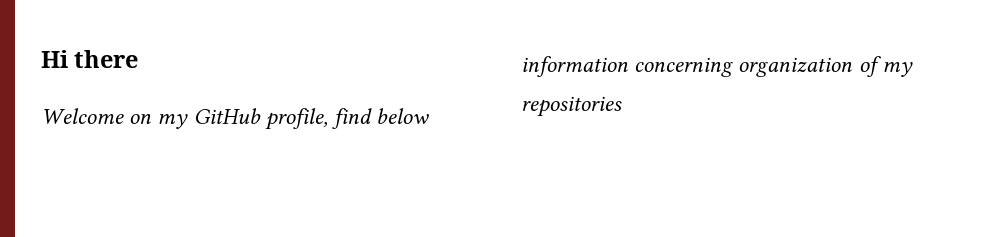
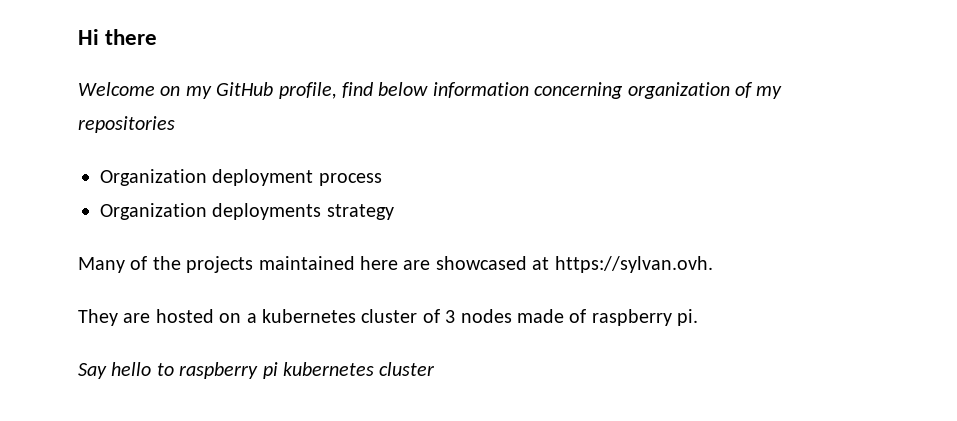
+ Organization deployment process
+ Organization deployments strategy
+ Many of the projects maintained here are showcased at https://sylvan.ovh.
+ They are hosted on a kubernetes cluster of 3 nodes made of raspberry pi.
+ Say hello to raspberry pi kubernetes cluster

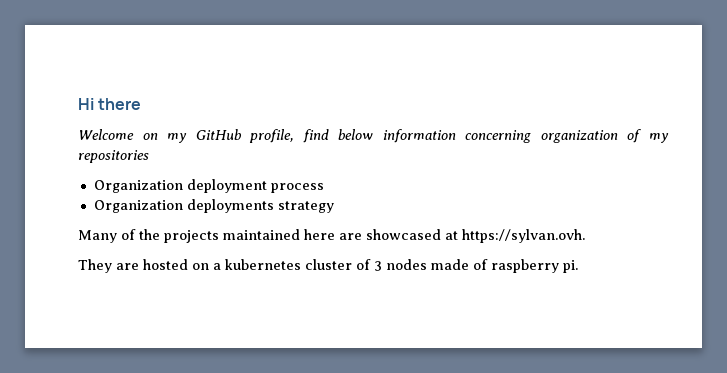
- Say hello to raspberry pi kubernetes cluster

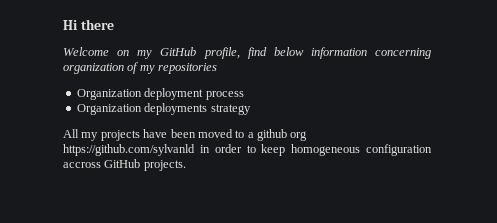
- Many of the projects maintained here are showcased at https://sylvan.ovh.
- They are hosted on a kubernetes cluster of 3 nodes made of raspberry pi.
+ All my projects have been moved to a github org https://github.com/sylvanld in order to keep homogeneous configuration accross GitHub projects.

